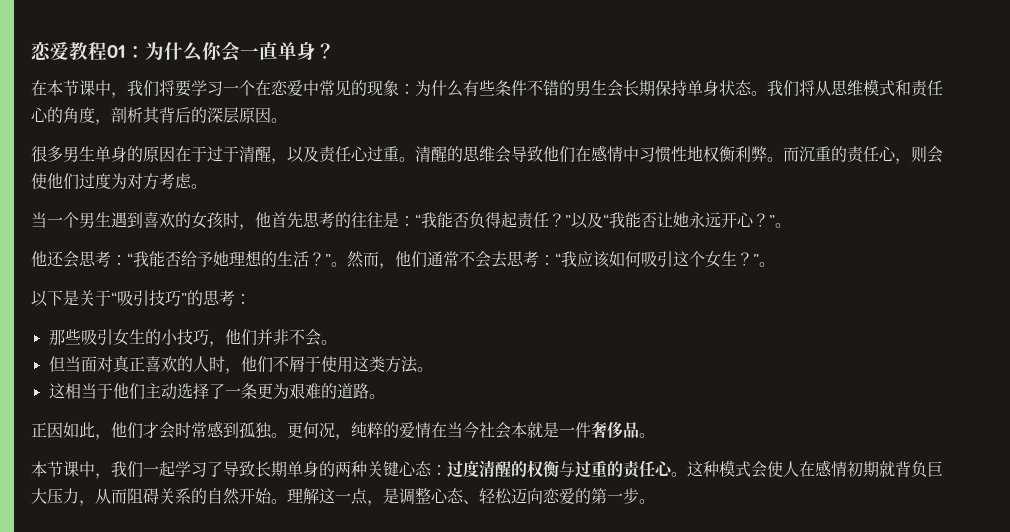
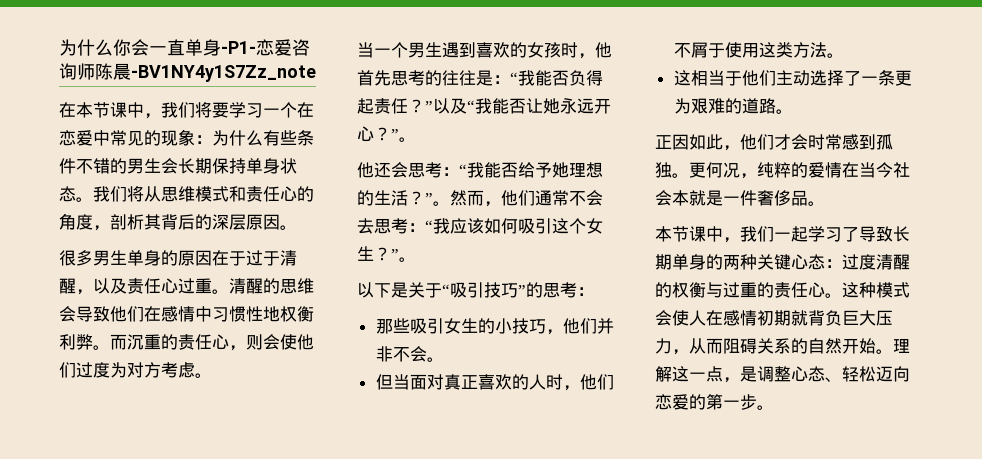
- 恋爱教程01：为什么你会一直单身？
+ 为什么你会一直单身-P1-恋爱咨询师陈晨-BV1NY4y1S7Zz_note

